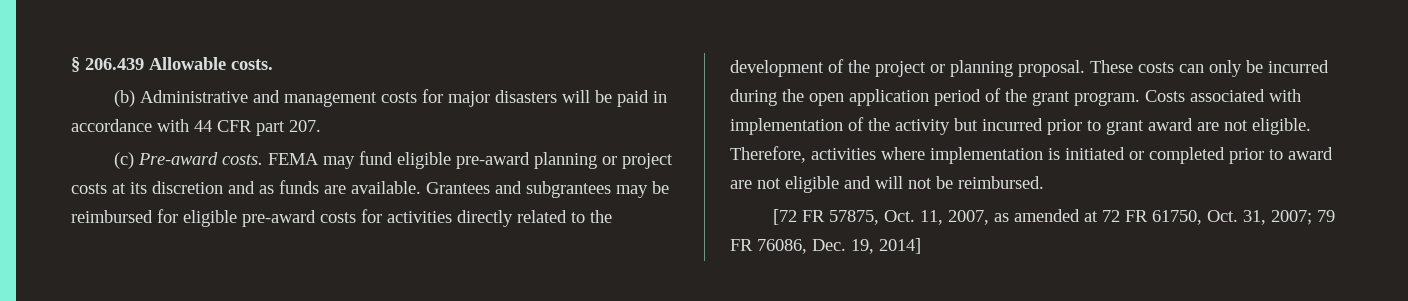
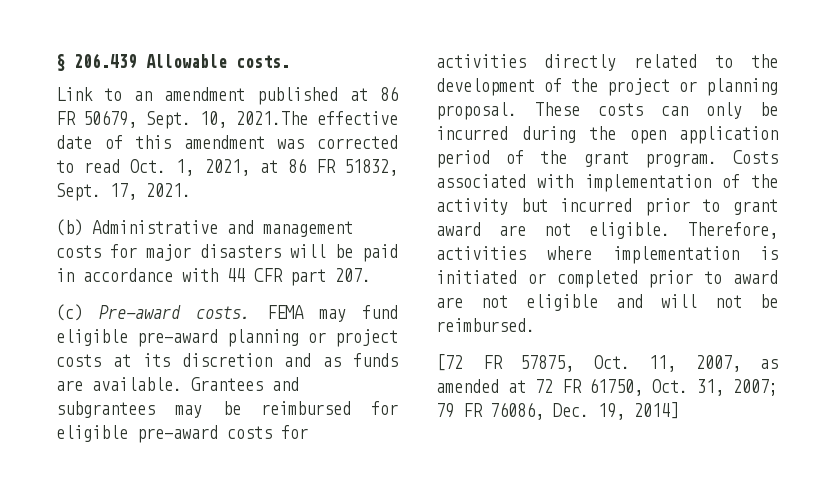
+ Link to an amendment published at 86 FR 50679, Sept. 10, 2021.The effective date of this amendment was corrected to read Oct. 1, 2021, at 86 FR 51832, Sept. 17, 2021.

